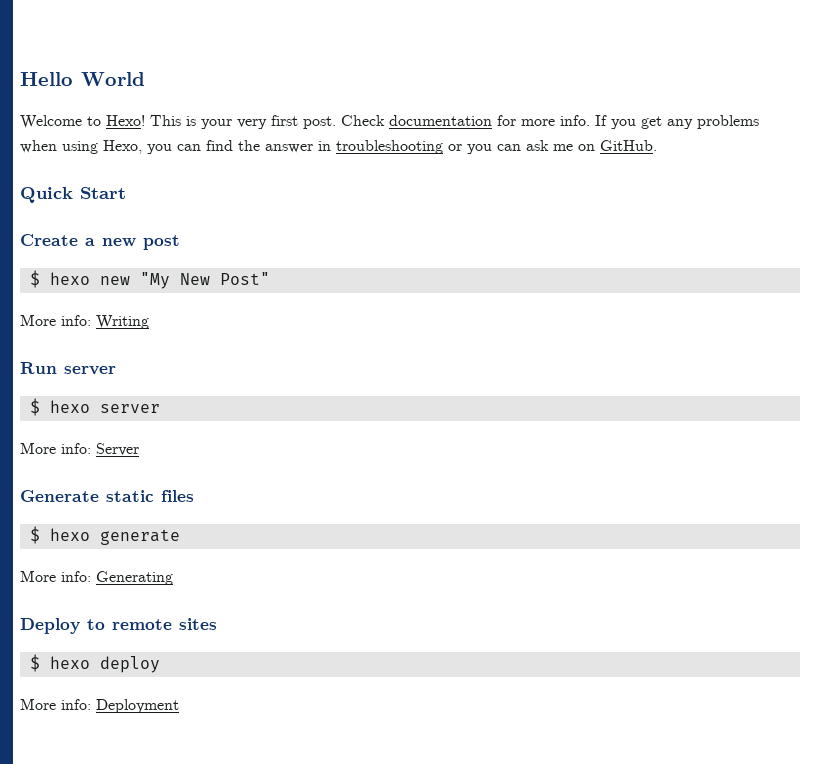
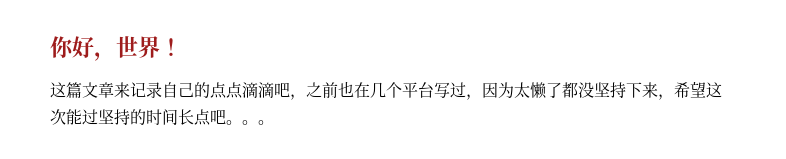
- Hello World
- Welcome to Hexo! This is your very first post. Check documentation for more info. If you get any problems when using Hexo, you can find the answer in troubleshooting or you can ask me on GitHub.
- Quick Start
- Create a new post
- $ hexo new "My New Post"
- More info: Writing
- Run server
- $ hexo server
- More info: Server
- Generate static files
- $ hexo generate
- More info: Generating
- Deploy to remote sites
- $ hexo deploy
- More info: Deployment
+ 你好，世界！
+ 这篇文章来记录自己的点点滴滴吧，之前也在几个平台写过，因为太懒了都没坚持下来，希望这次能过坚持的时间长点吧。。。

